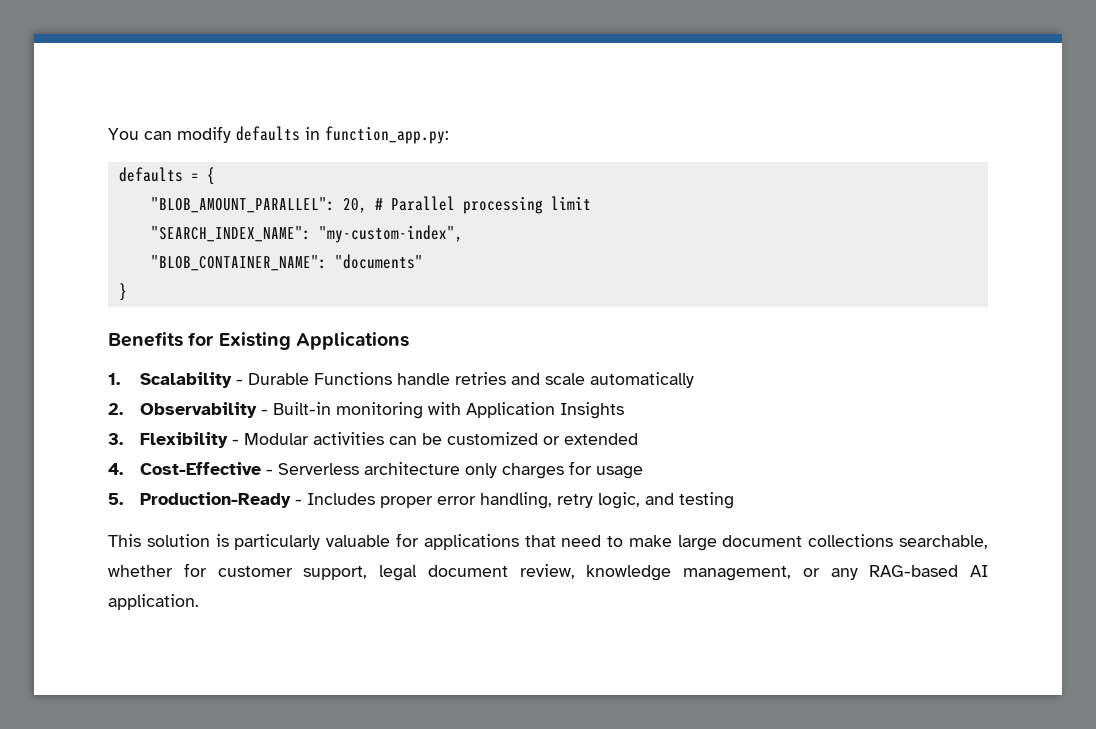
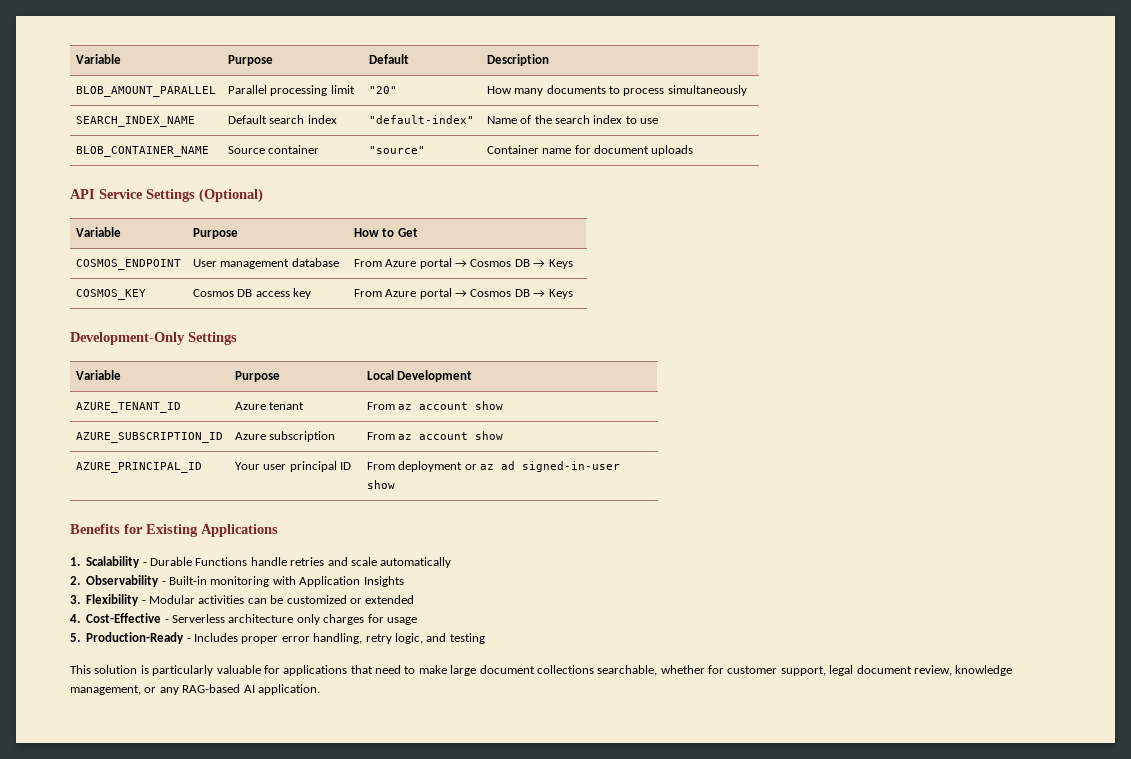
- You can modify defaults in function_app.py:
- defaults = {
- "BLOB_AMOUNT_PARALLEL": 20, # Parallel processing limit
- "SEARCH_INDEX_NAME": "my-custom-index",
- "BLOB_CONTAINER_NAME": "documents"
- }
+ Variable | Purpose | Default | Description
+ BLOB_AMOUNT_PARALLEL | Parallel processing limit | "20" | How many documents to process simultaneously
+ SEARCH_INDEX_NAME | Default search index | "default-index" | Name of the search index to use
+ BLOB_CONTAINER_NAME | Source container | "source" | Container name for document uploads
+ API Service Settings (Optional)
+ Variable | Purpose | How to Get
+ COSMOS_ENDPOINT | User management database | From Azure portal → Cosmos DB → Keys
+ COSMOS_KEY | Cosmos DB access key | From Azure portal → Cosmos DB → Keys
+ Development-Only Settings
+ Variable | Purpose | Local Development
+ AZURE_TENANT_ID | Azure tenant | From az account show
+ AZURE_SUBSCRIPTION_ID | Azure subscription | From az account show
+ AZURE_PRINCIPAL_ID | Your user principal ID | From deployment or az ad signed-in-user show

